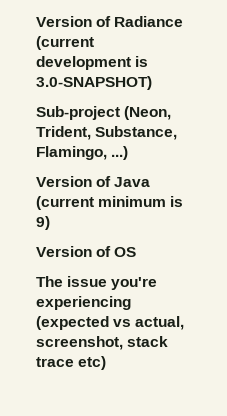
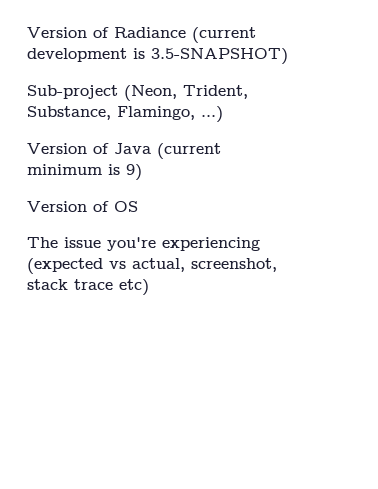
- Version of Radiance (current development is 3.0-SNAPSHOT)
+ Version of Radiance (current development is 3.5-SNAPSHOT)

